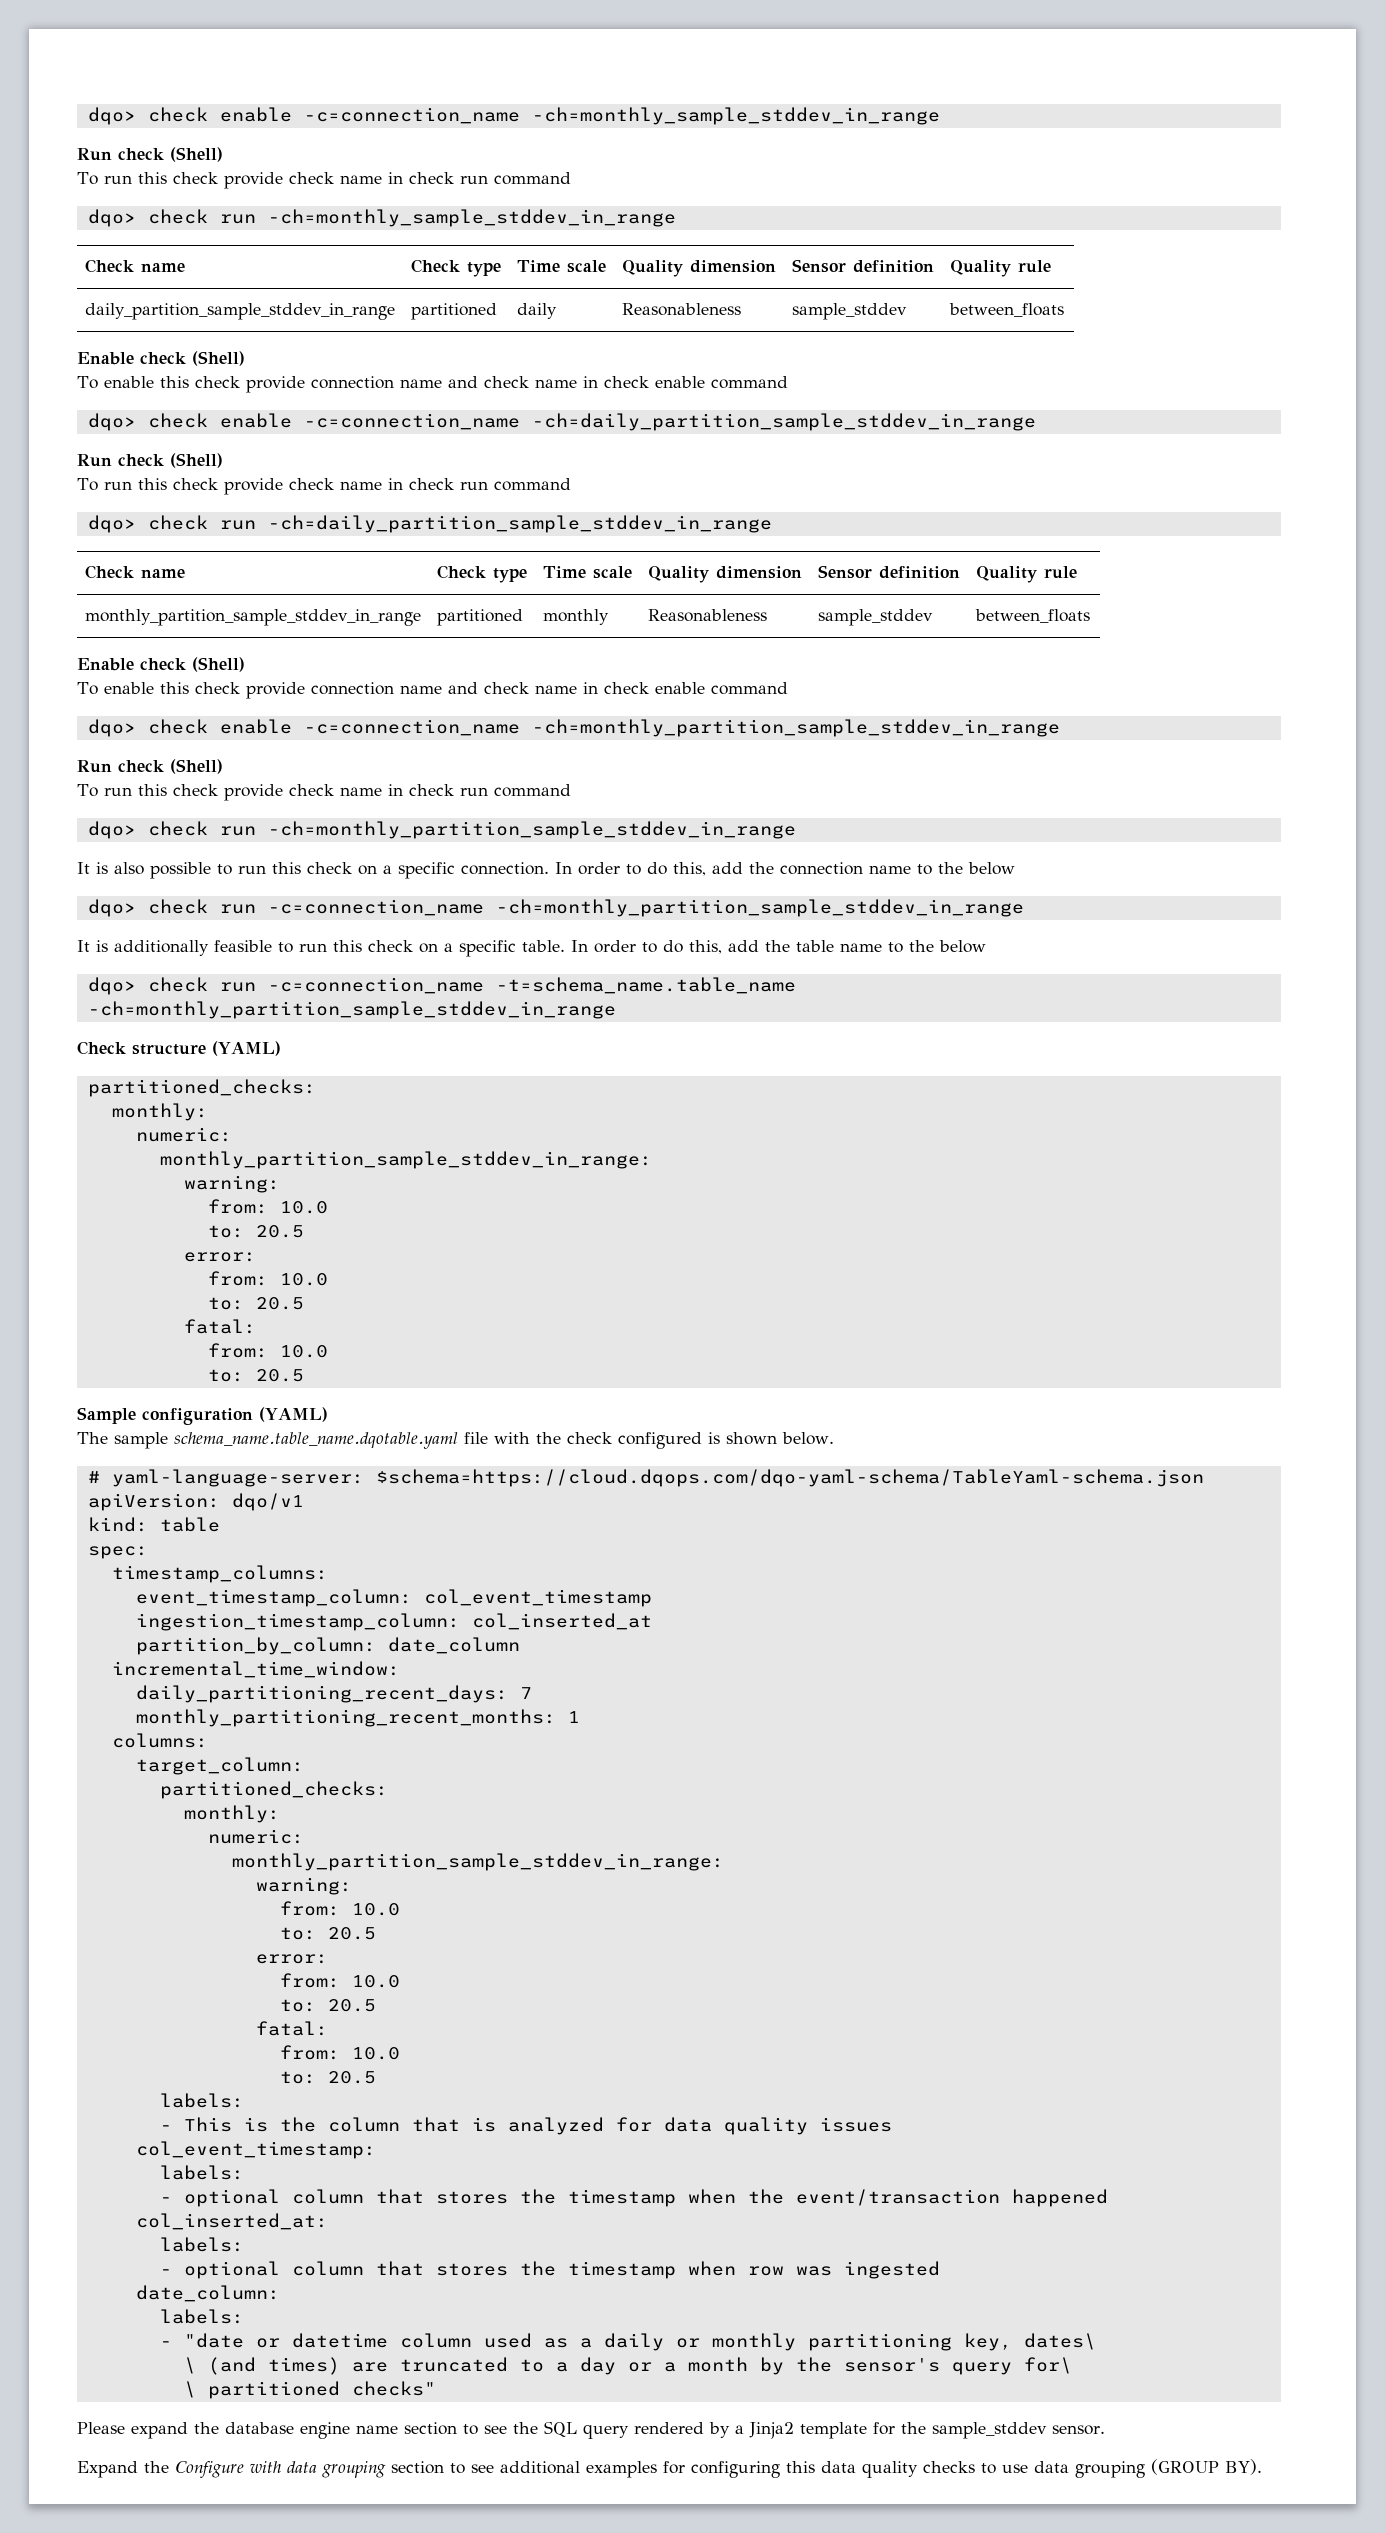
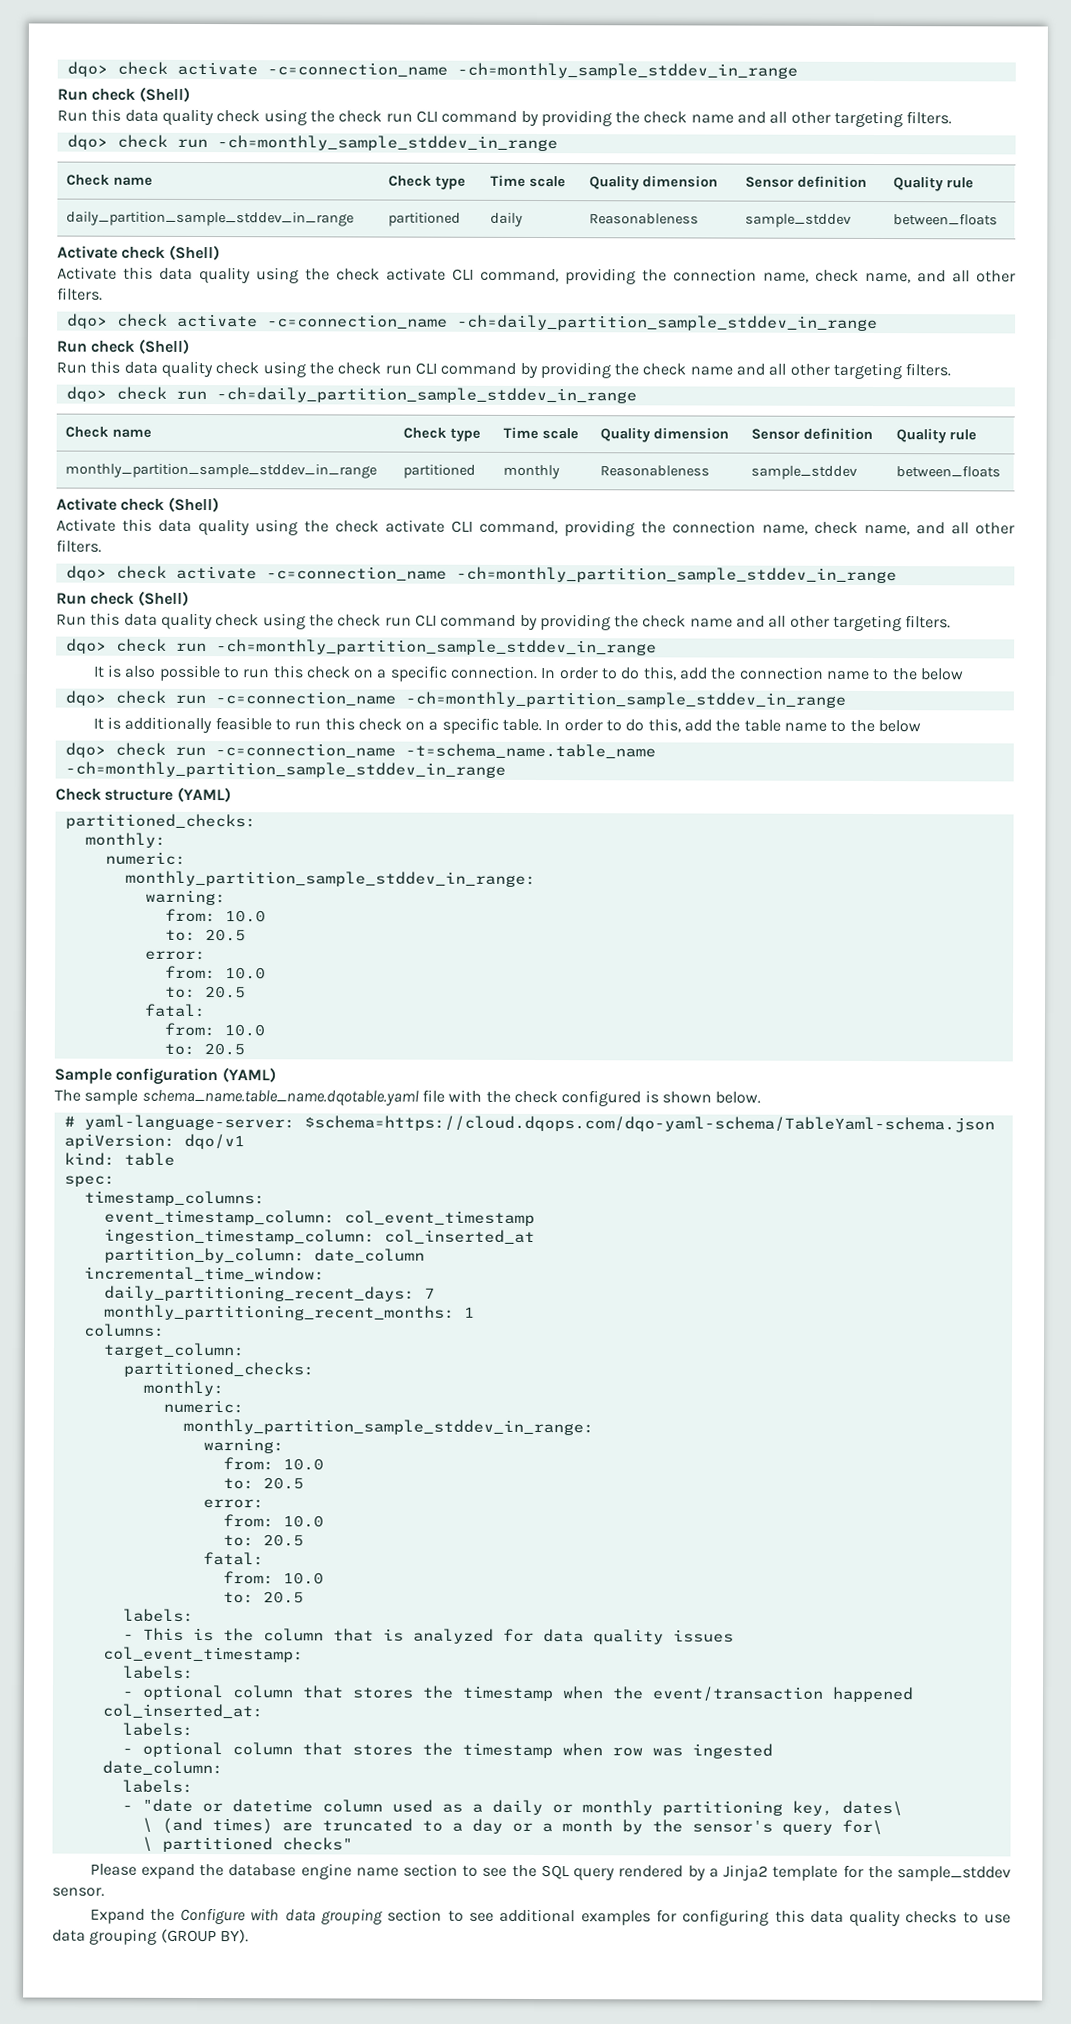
- dqo> check enable -c=connection_name -ch=monthly_sample_stddev_in_range
+ dqo> check activate -c=connection_name -ch=monthly_sample_stddev_in_range
  Run check (Shell)
- To run this check provide check name in check run command
+ Run this data quality check using the check run CLI command by providing the check name and all other targeting filters.
  daily_partition_sample_stddev_in_range | partitioned | daily | Reasonableness | sample_stddev | between_floats
- Enable check (Shell)
- To enable this check provide connection name and check name in check enable command
- dqo> check enable -c=connection_name -ch=daily_partition_sample_stddev_in_range
+ Activate check (Shell)
+ Activate this data quality using the check activate CLI command, providing the connection name, check name, and all other filters.
+ dqo> check activate -c=connection_name -ch=daily_partition_sample_stddev_in_range
  Run check (Shell)
- To run this check provide check name in check run command
+ Run this data quality check using the check run CLI command by providing the check name and all other targeting filters.
  monthly_partition_sample_stddev_in_range | partitioned | monthly | Reasonableness | sample_stddev | between_floats
- Enable check (Shell)
- To enable this check provide connection name and check name in check enable command
- dqo> check enable -c=connection_name -ch=monthly_partition_sample_stddev_in_range
+ Activate check (Shell)
+ Activate this data quality using the check activate CLI command, providing the connection name, check name, and all other filters.
+ dqo> check activate -c=connection_name -ch=monthly_partition_sample_stddev_in_range
  Run check (Shell)
- To run this check provide check name in check run command
+ Run this data quality check using the check run CLI command by providing the check name and all other targeting filters.

